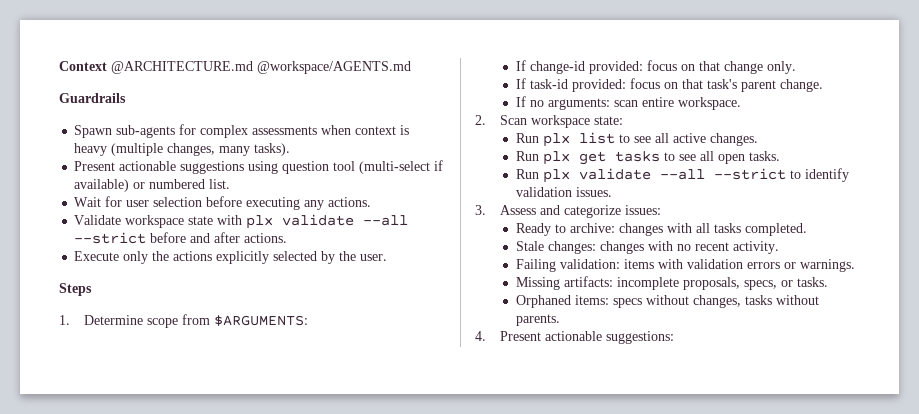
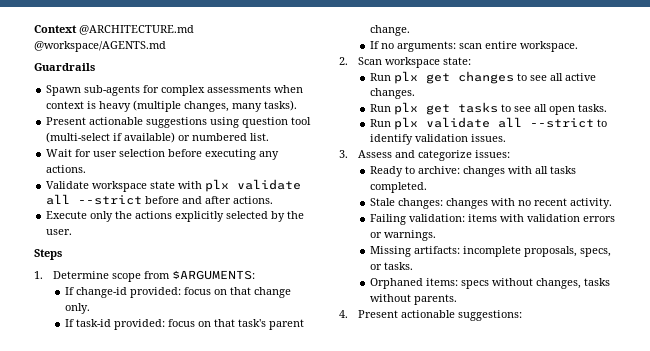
- Validate workspace state with plx validate --all --strict before and after actions.
+ Validate workspace state with plx validate all --strict before and after actions.
- Run plx list to see all active changes.
+ Run plx get changes to see all active changes.
- Run plx validate --all --strict to identify validation issues.
+ Run plx validate all --strict to identify validation issues.

